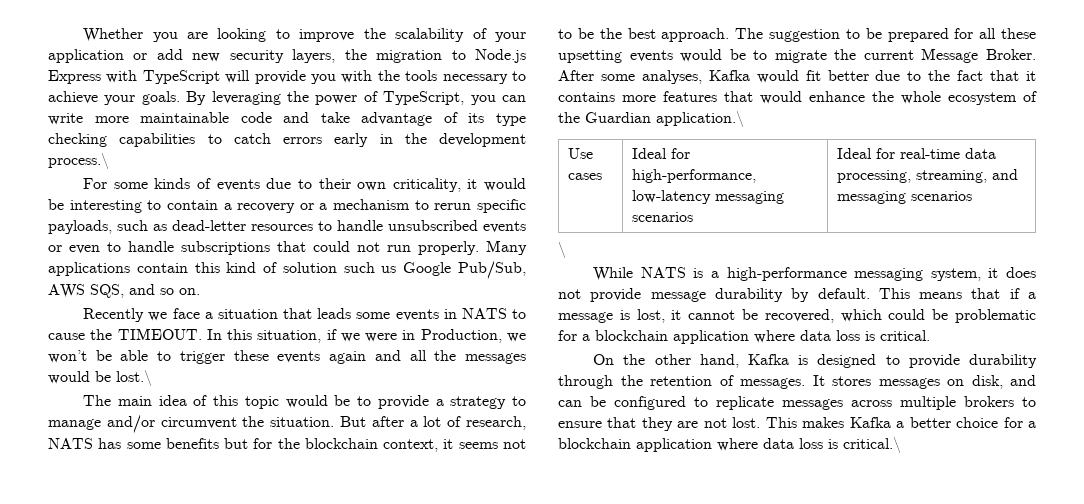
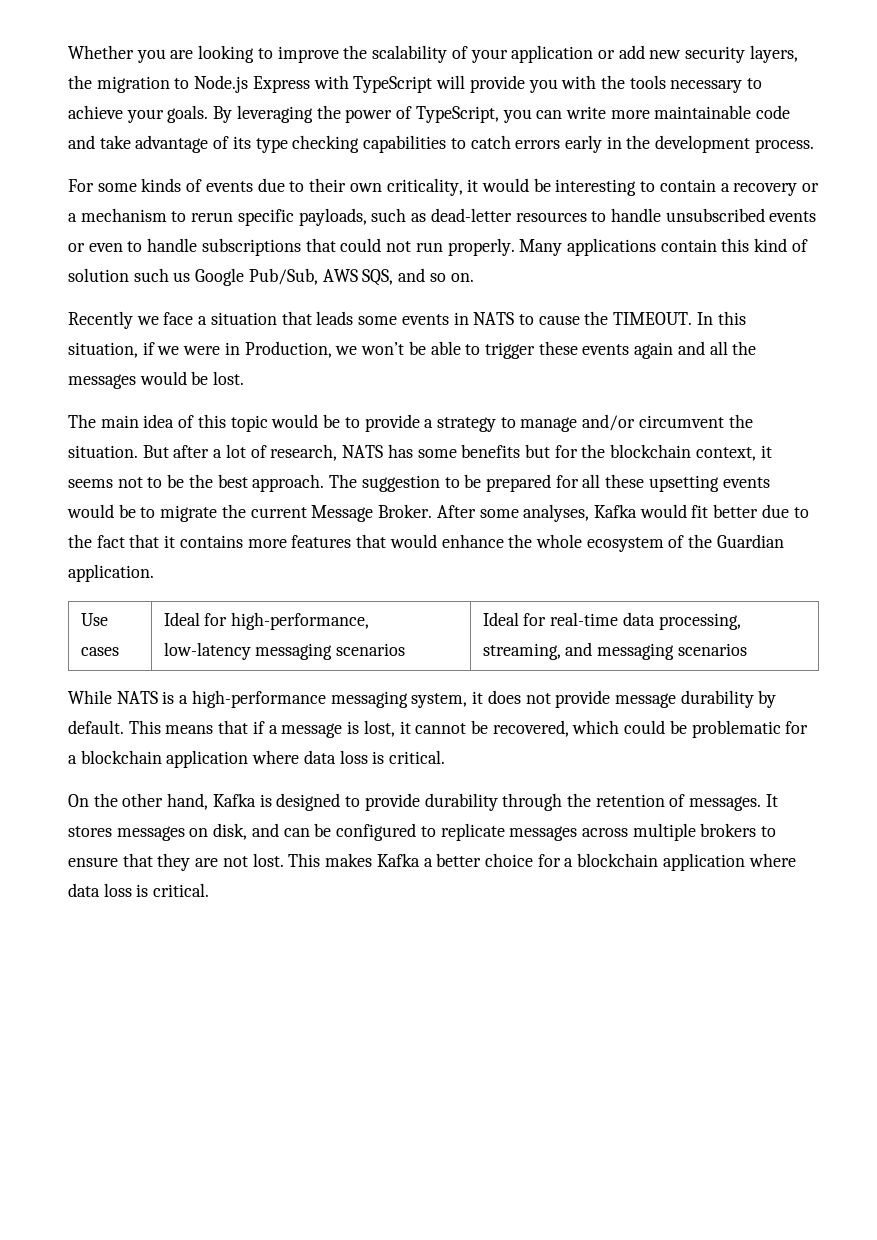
- By leveraging the power of TypeScript, you can write more maintainable code and take advantage of its type checking capabilities to catch errors early in the development process.\
+ By leveraging the power of TypeScript, you can write more maintainable code and take advantage of its type checking capabilities to catch errors early in the development process.
- In this situation, if we were in Production, we won’t be able to trigger these events again and all the messages would be lost.\
+ In this situation, if we were in Production, we won’t be able to trigger these events again and all the messages would be lost.
- After some analyses, Kafka would fit better due to the fact that it contains more features that would enhance the whole ecosystem of the Guardian application.\
+ After some analyses, Kafka would fit better due to the fact that it contains more features that would enhance the whole ecosystem of the Guardian application.
- \
- This makes Kafka a better choice for a blockchain application where data loss is critical.\
+ This makes Kafka a better choice for a blockchain application where data loss is critical.

